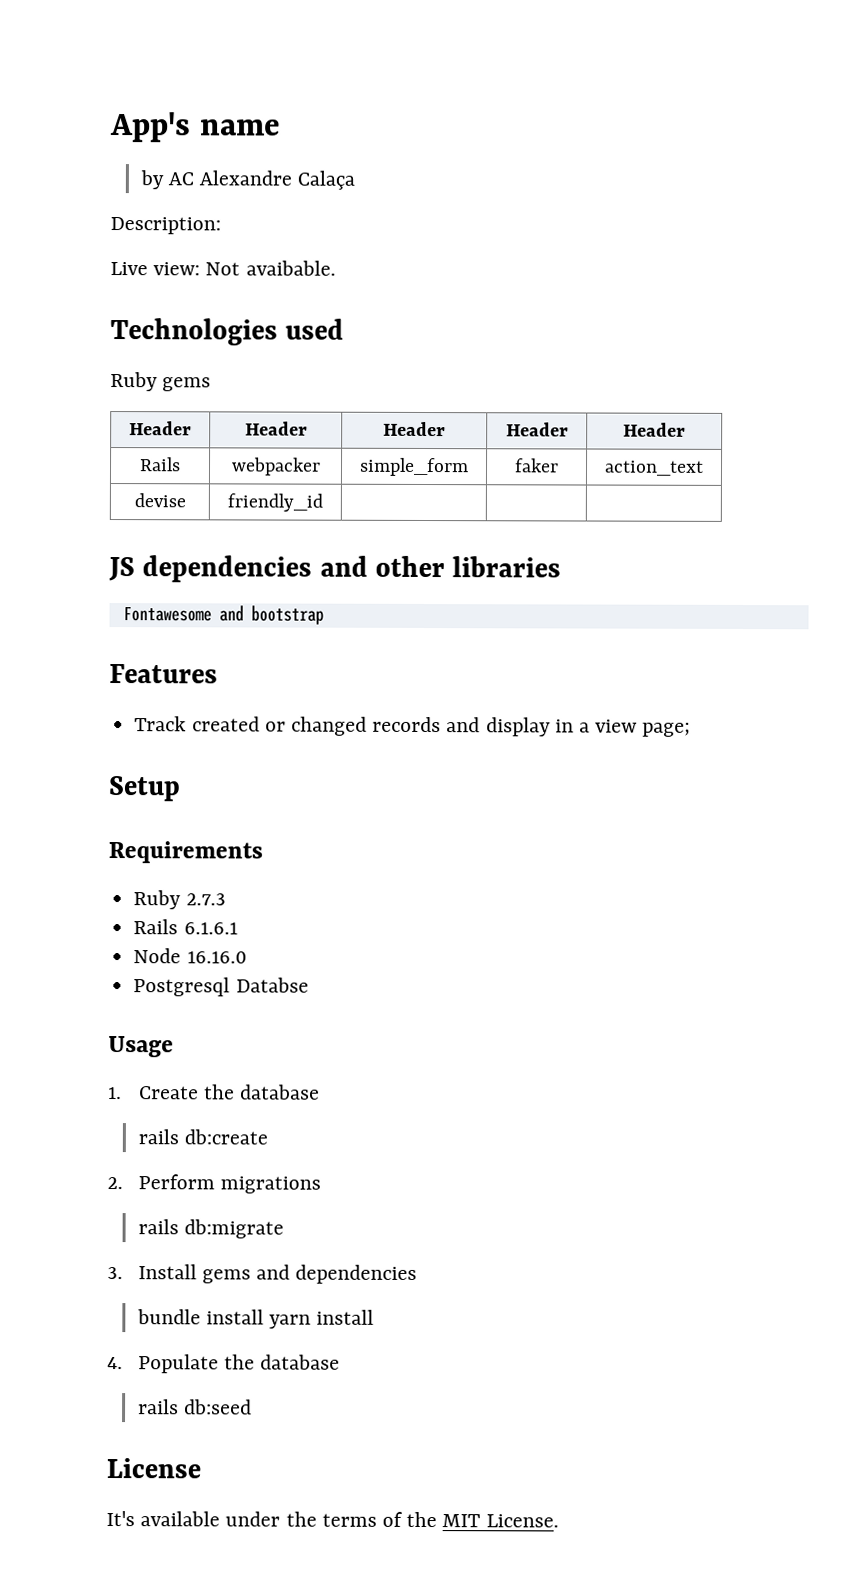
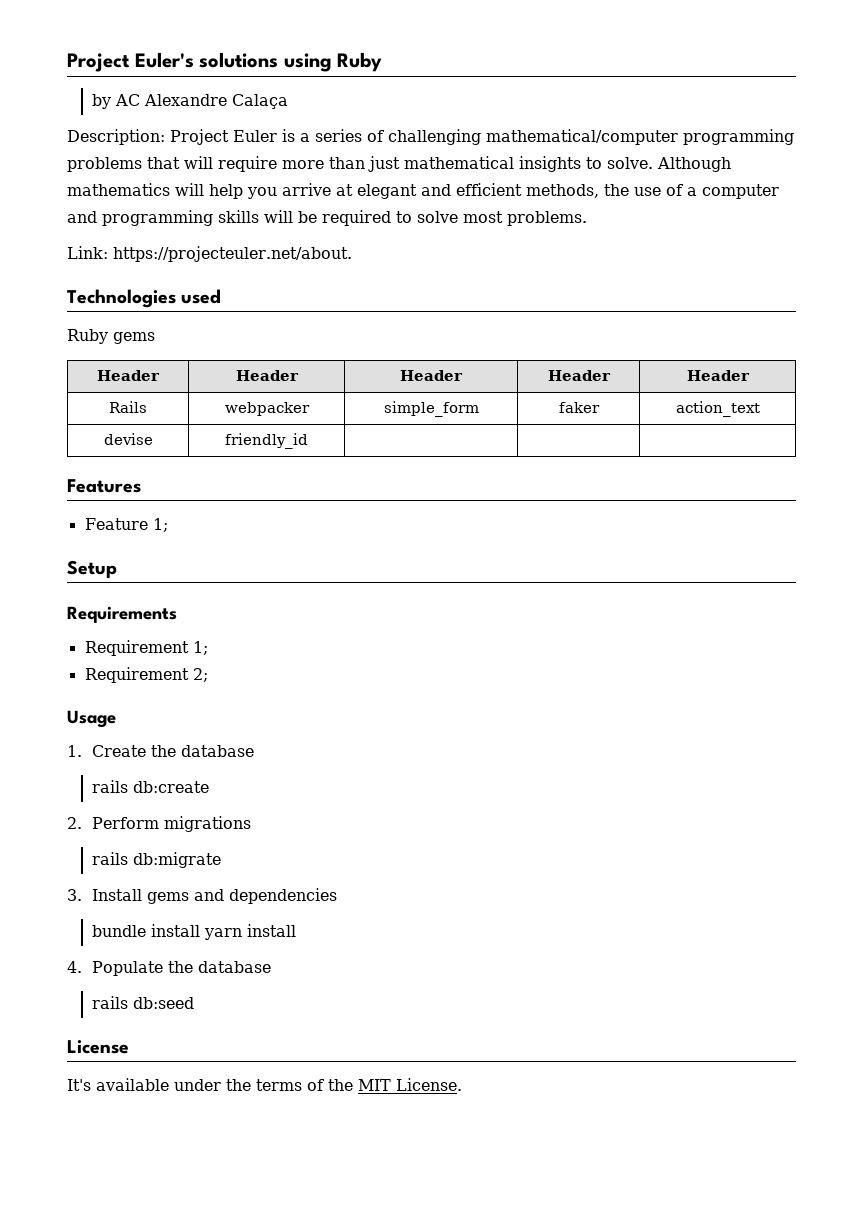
- App's name
+ Project Euler's solutions using Ruby
- Description:
- Live view: Not avaibable.
+ Description: Project Euler is a series of challenging mathematical/computer programming problems that will require more than just mathematical insights to solve. Although mathematics will help you arrive at elegant and efficient methods, the use of a computer and programming skills will be required to solve most problems.
+ Link: https://projecteuler.net/about.
- JS dependencies and other libraries
- Fontawesome and bootstrap
  Features
- Track created or changed records and display in a view page;
+ Feature 1;
  Setup
  Requirements
- Ruby 2.7.3
- Rails 6.1.6.1
- Node 16.16.0
- Postgresql Databse
+ Requirement 1;
+ Requirement 2;

